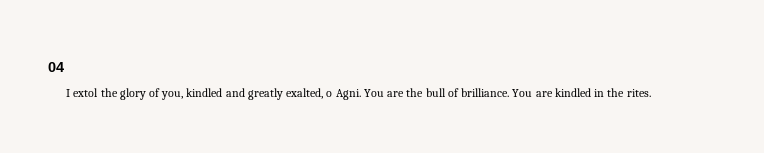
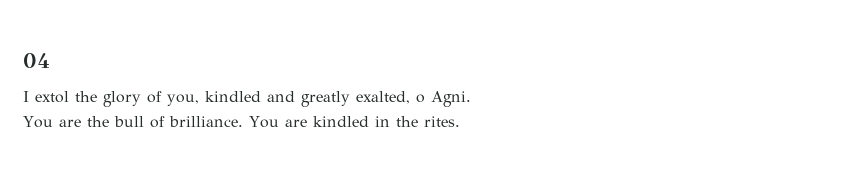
- I extol the glory of you, kindled and greatly exalted, o Agni. You are the bull of brilliance.
+ I extol the glory of you, kindled and greatly exalted, o Agni.
+ You are the bull of brilliance.

